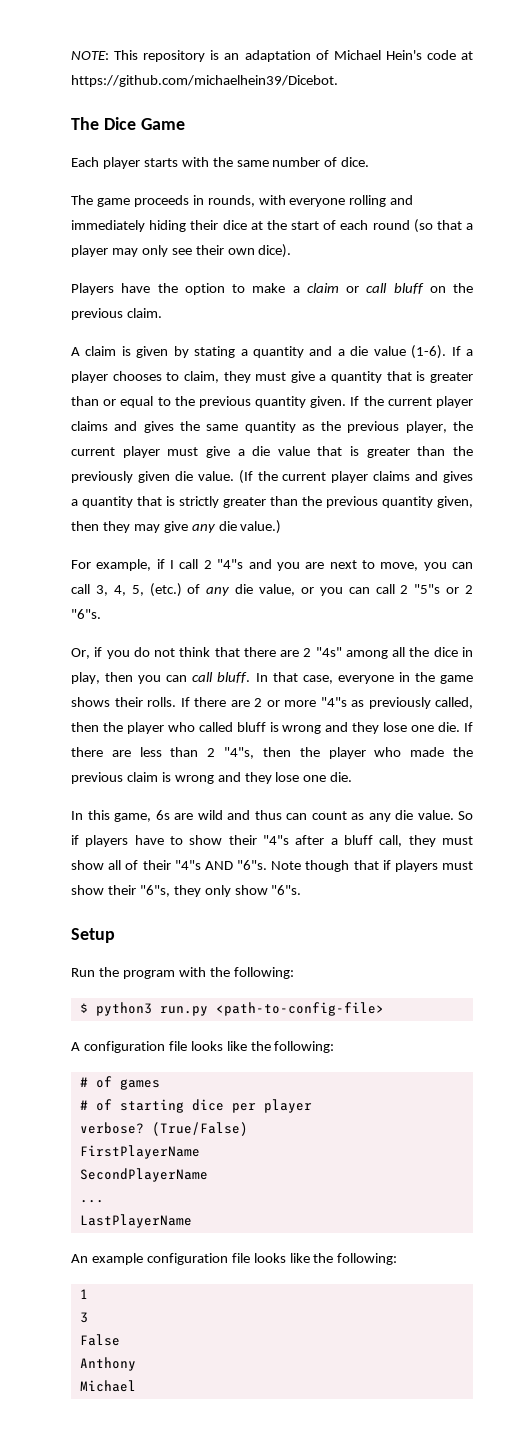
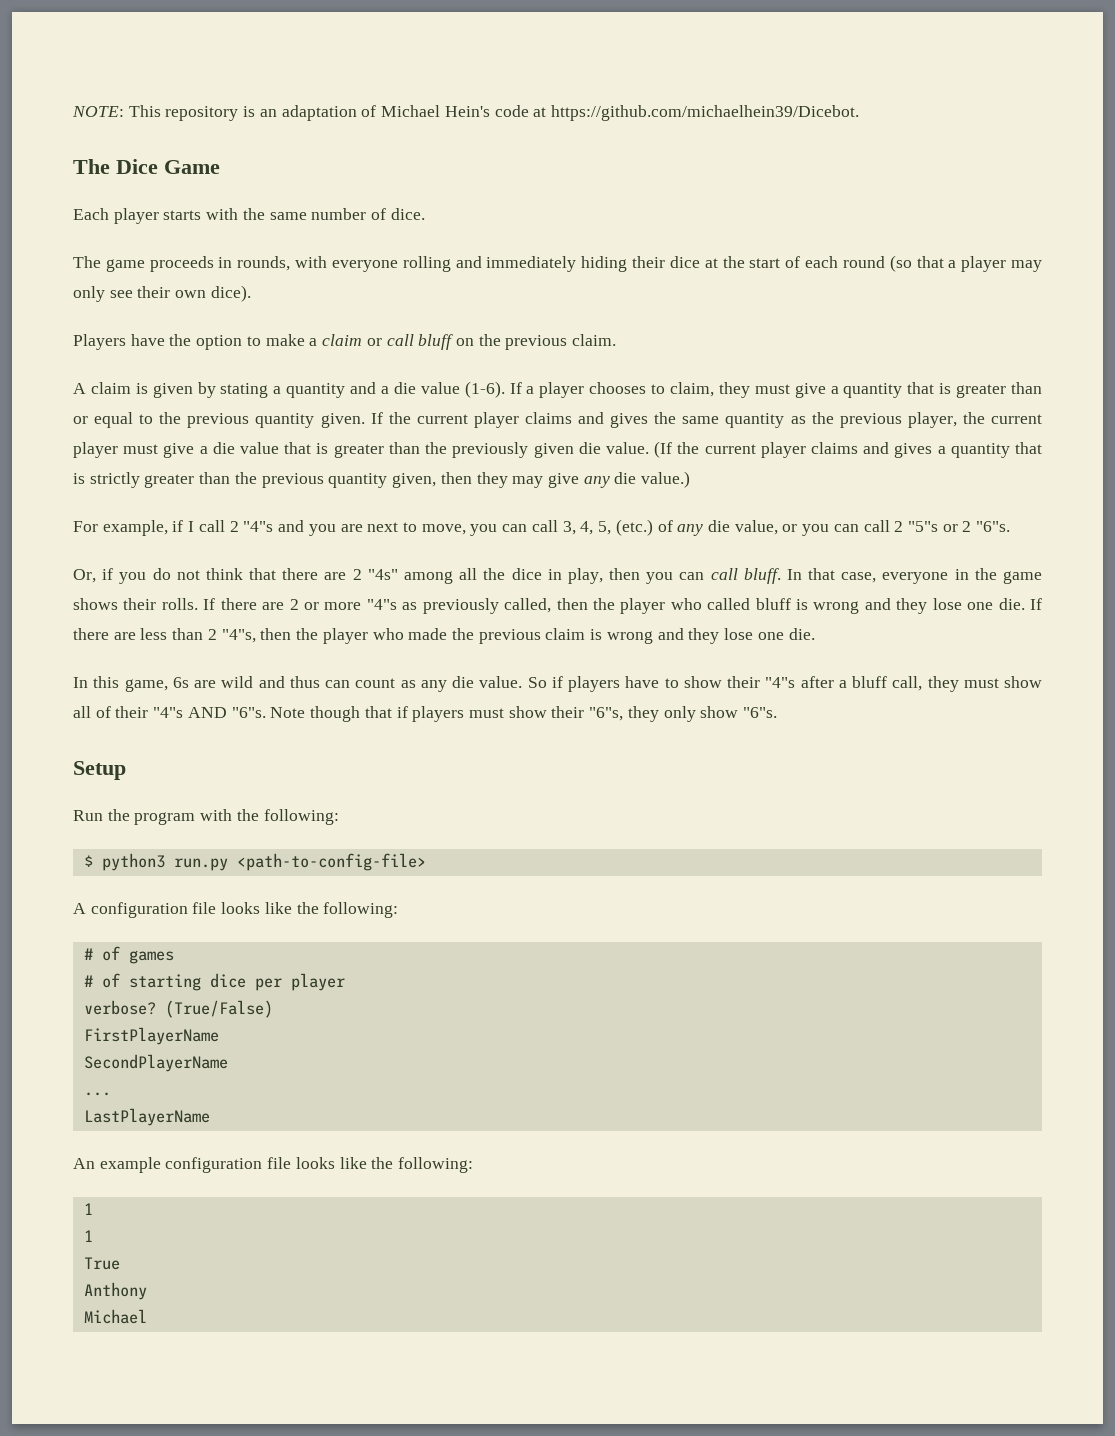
  An example configuration file looks like the following:
  1
- 3
- False
+ 1
+ True

